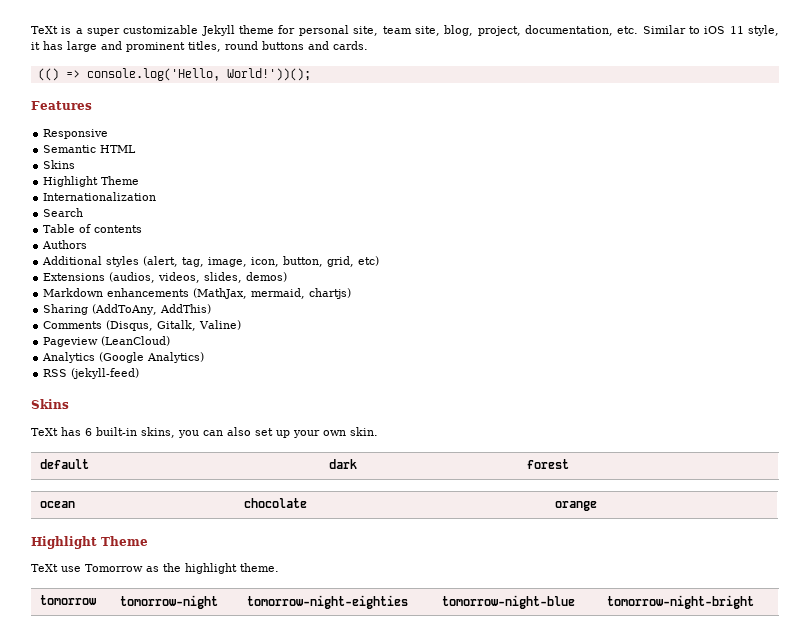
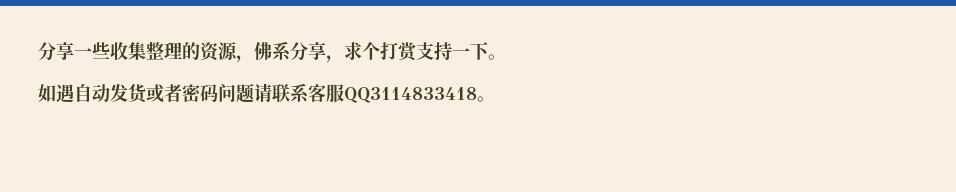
- TeXt is a super customizable Jekyll theme for personal site, team site, blog, project, documentation, etc. Similar to iOS 11 style, it has large and prominent titles, round buttons and cards.
- (() => console.log('Hello, World!'))();
- Features
- Responsive
- Semantic HTML
- Skins
- Highlight Theme
- Internationalization
- Search
- Table of contents
- Authors
- Additional styles (alert, tag, image, icon, button, grid, etc)
- Extensions (audios, videos, slides, demos)
- Markdown enhancements (MathJax, mermaid, chartjs)
- Sharing (AddToAny, AddThis)
- Comments (Disqus, Gitalk, Valine)
- Pageview (LeanCloud)
- Analytics (Google Analytics)
- RSS (jekyll-feed)
- Skins
- TeXt has 6 built-in skins, you can also set up your own skin.
- default | dark | forest
- ocean | chocolate | orange
- Highlight Theme
- TeXt use Tomorrow as the highlight theme.
- tomorrow | tomorrow-night | tomorrow-night-eighties | tomorrow-night-blue | tomorrow-night-bright
+ 分享一些收集整理的资源，佛系分享，求个打赏支持一下。
+ 如遇自动发货或者密码问题请联系客服QQ3114833418。

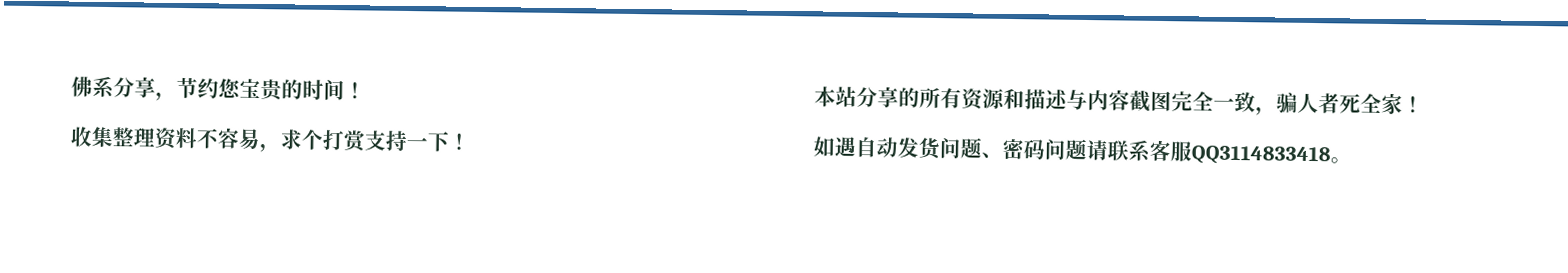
- 分享一些收集整理的资源，佛系分享，求个打赏支持一下。
+ 佛系分享，节约您宝贵的时间！
+ 收集整理资料不容易，求个打赏支持一下！
+ 本站分享的所有资源和描述与内容截图完全一致，骗人者死全家！
- 如遇自动发货或者密码问题请联系客服QQ3114833418。
+ 如遇自动发货问题、密码问题请联系客服QQ3114833418。

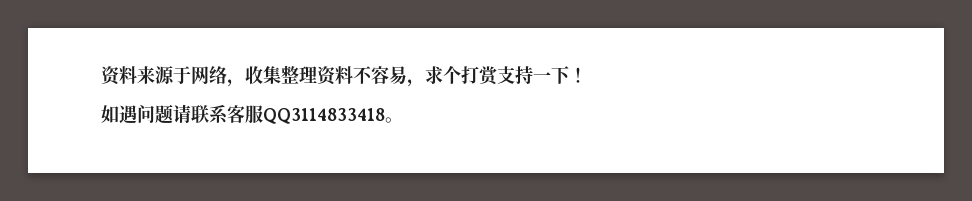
- 佛系分享，节约您宝贵的时间！
- 收集整理资料不容易，求个打赏支持一下！
+ 资料来源于网络，收集整理资料不容易，求个打赏支持一下！
- 本站分享的所有资源和描述与内容截图完全一致，骗人者死全家！
- 如遇自动发货问题、密码问题请联系客服QQ3114833418。
+ 如遇问题请联系客服QQ3114833418。

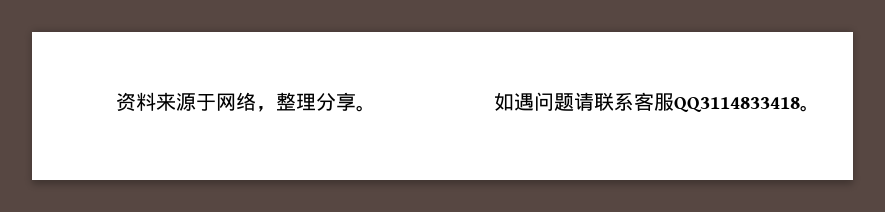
- 资料来源于网络，收集整理资料不容易，求个打赏支持一下！
+ 资料来源于网络，整理分享。

